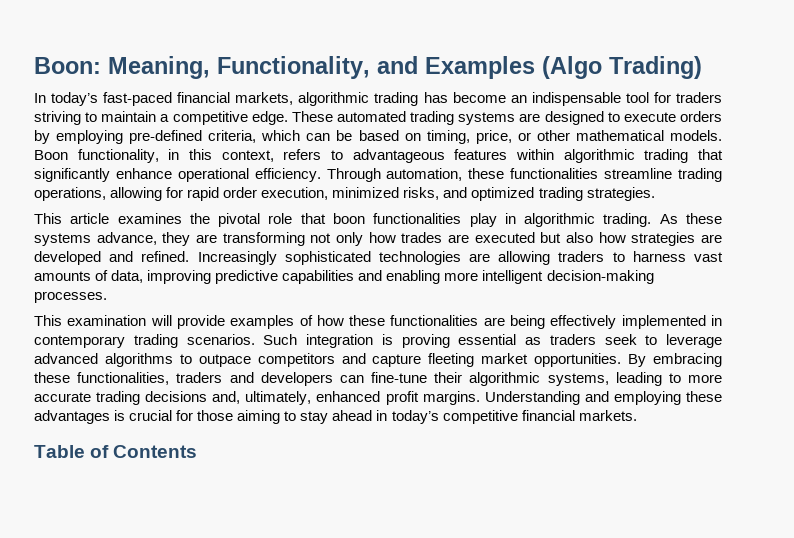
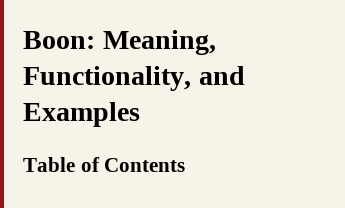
- Boon: Meaning, Functionality, and Examples (Algo Trading)
- In today’s fast-paced financial markets, algorithmic trading has become an indispensable tool for traders striving to maintain a competitive edge. These automated trading systems are designed to execute orders by employing pre-defined criteria, which can be based on timing, price, or other mathematical models. Boon functionality, in this context, refers to advantageous features within algorithmic trading that significantly enhance operational efficiency. Through automation, these functionalities streamline trading operations, allowing for rapid order execution, minimized risks, and optimized trading strategies.
- This article examines the pivotal role that boon functionalities play in algorithmic trading. As these systems advance, they are transforming not only how trades are executed but also how strategies are developed and refined. Increasingly sophisticated technologies are allowing traders to harness vast amounts of data, improving predictive capabilities and enabling more intelligent decision-making processes.
- This examination will provide examples of how these functionalities are being effectively implemented in contemporary trading scenarios. Such integration is proving essential as traders seek to leverage advanced algorithms to outpace competitors and capture fleeting market opportunities. By embracing these functionalities, traders and developers can fine-tune their algorithmic systems, leading to more accurate trading decisions and, ultimately, enhanced profit margins. Understanding and employing these advantages is crucial for those aiming to stay ahead in today’s competitive financial markets.
+ Boon: Meaning, Functionality, and Examples

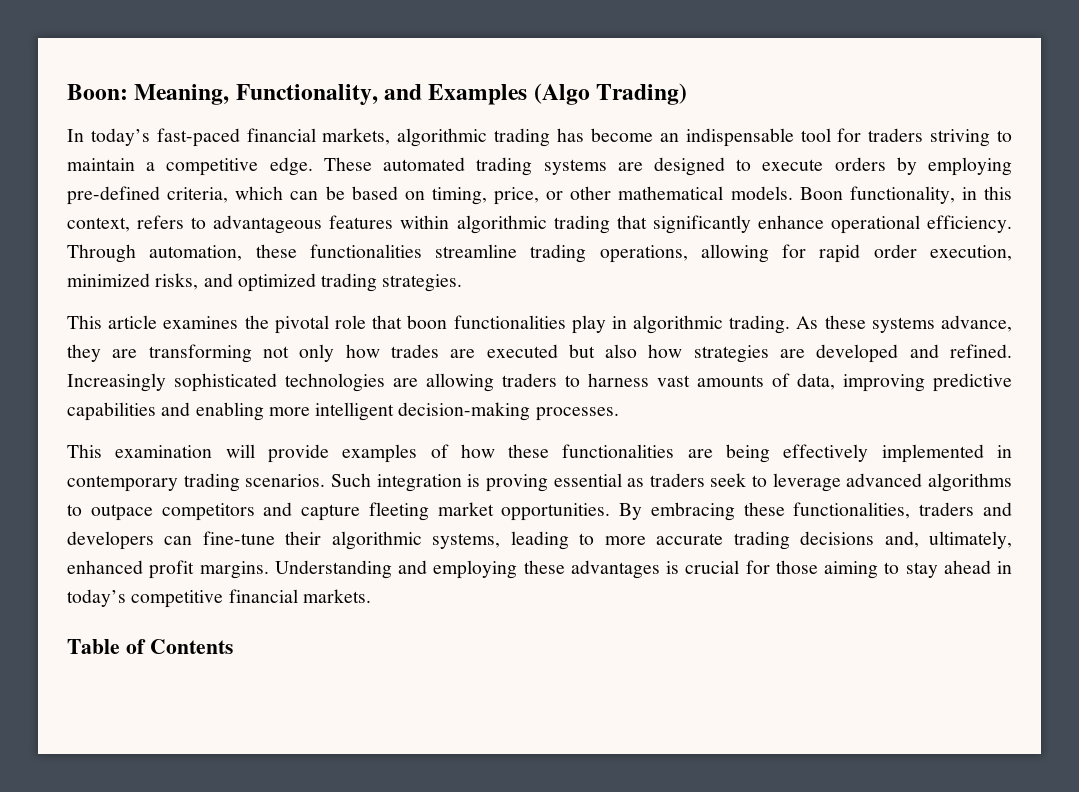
- Boon: Meaning, Functionality, and Examples
+ Boon: Meaning, Functionality, and Examples (Algo Trading)
+ In today’s fast-paced financial markets, algorithmic trading has become an indispensable tool for traders striving to maintain a competitive edge. These automated trading systems are designed to execute orders by employing pre-defined criteria, which can be based on timing, price, or other mathematical models. Boon functionality, in this context, refers to advantageous features within algorithmic trading that significantly enhance operational efficiency. Through automation, these functionalities streamline trading operations, allowing for rapid order execution, minimized risks, and optimized trading strategies.
+ This article examines the pivotal role that boon functionalities play in algorithmic trading. As these systems advance, they are transforming not only how trades are executed but also how strategies are developed and refined. Increasingly sophisticated technologies are allowing traders to harness vast amounts of data, improving predictive capabilities and enabling more intelligent decision-making processes.
+ This examination will provide examples of how these functionalities are being effectively implemented in contemporary trading scenarios. Such integration is proving essential as traders seek to leverage advanced algorithms to outpace competitors and capture fleeting market opportunities. By embracing these functionalities, traders and developers can fine-tune their algorithmic systems, leading to more accurate trading decisions and, ultimately, enhanced profit margins. Understanding and employing these advantages is crucial for those aiming to stay ahead in today’s competitive financial markets.

